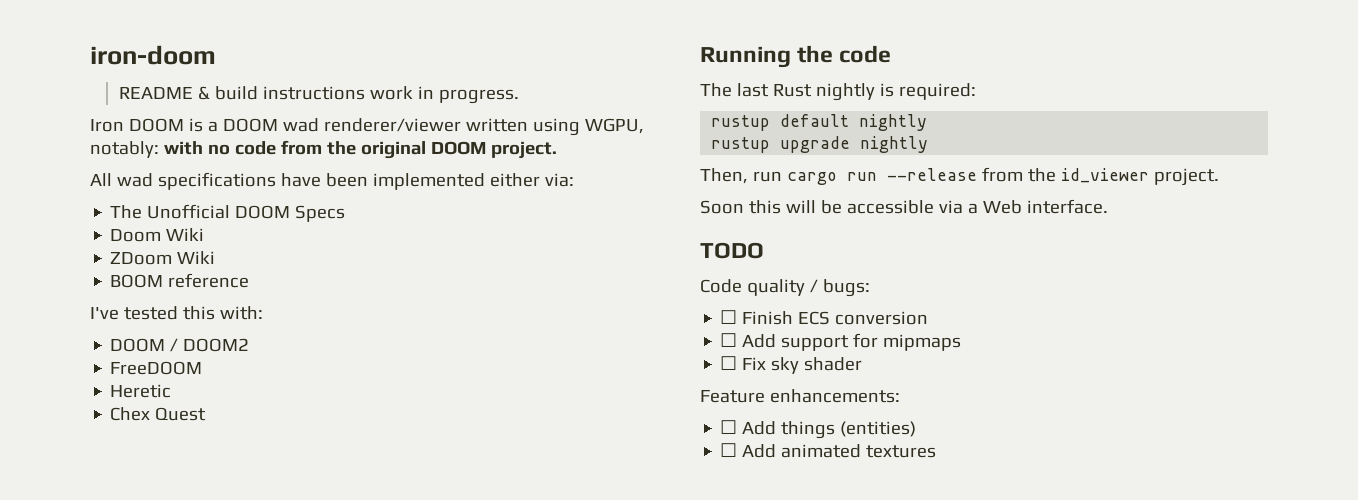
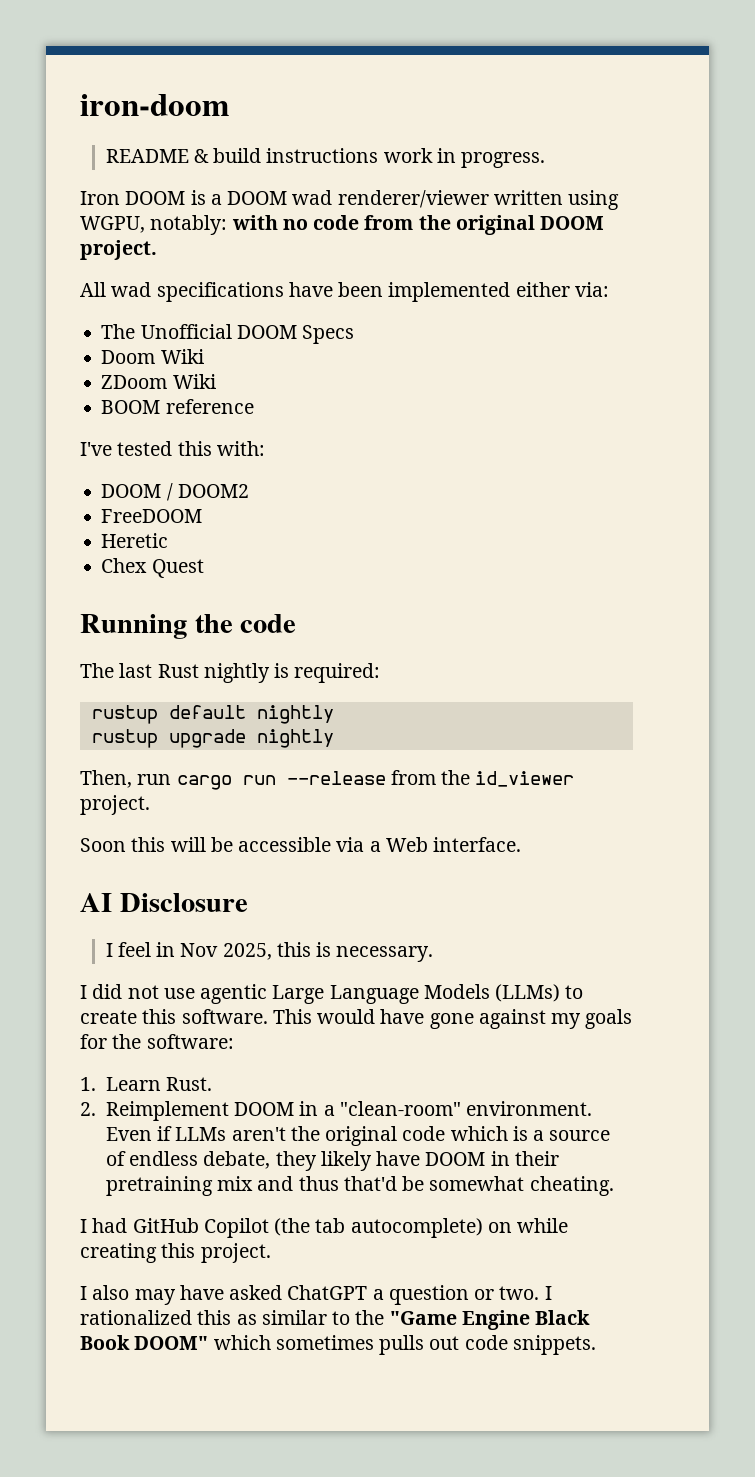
- TODO
- Code quality / bugs:
- ☐ Finish ECS conversion
- ☐ Add support for mipmaps
- ☐ Fix sky shader
- Feature enhancements:
- ☐ Add things (entities)
- ☐ Add animated textures
+ AI Disclosure
+ I feel in Nov 2025, this is necessary.
+ I did not use agentic Large Language Models (LLMs) to create this software. This would have gone against my goals for the software:
+ 1. Learn Rust.
+ 2. Reimplement DOOM in a "clean-room" environment. Even if LLMs aren't the original code which is a source of endless debate, they likely have DOOM in their pretraining mix and thus that'd be somewhat cheating.
+ I had GitHub Copilot (the tab autocomplete) on while creating this project.
+ I also may have asked ChatGPT a question or two. I rationalized this as similar to the "Game Engine Black Book DOOM" which sometimes pulls out code snippets.

